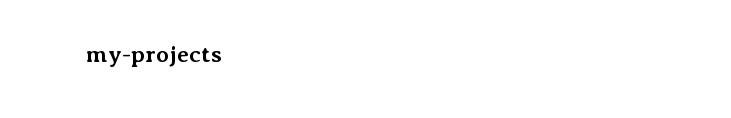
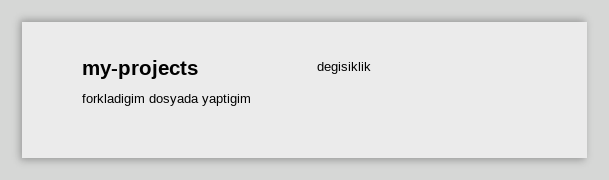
+ forkladigim dosyada yaptigim degisiklik

